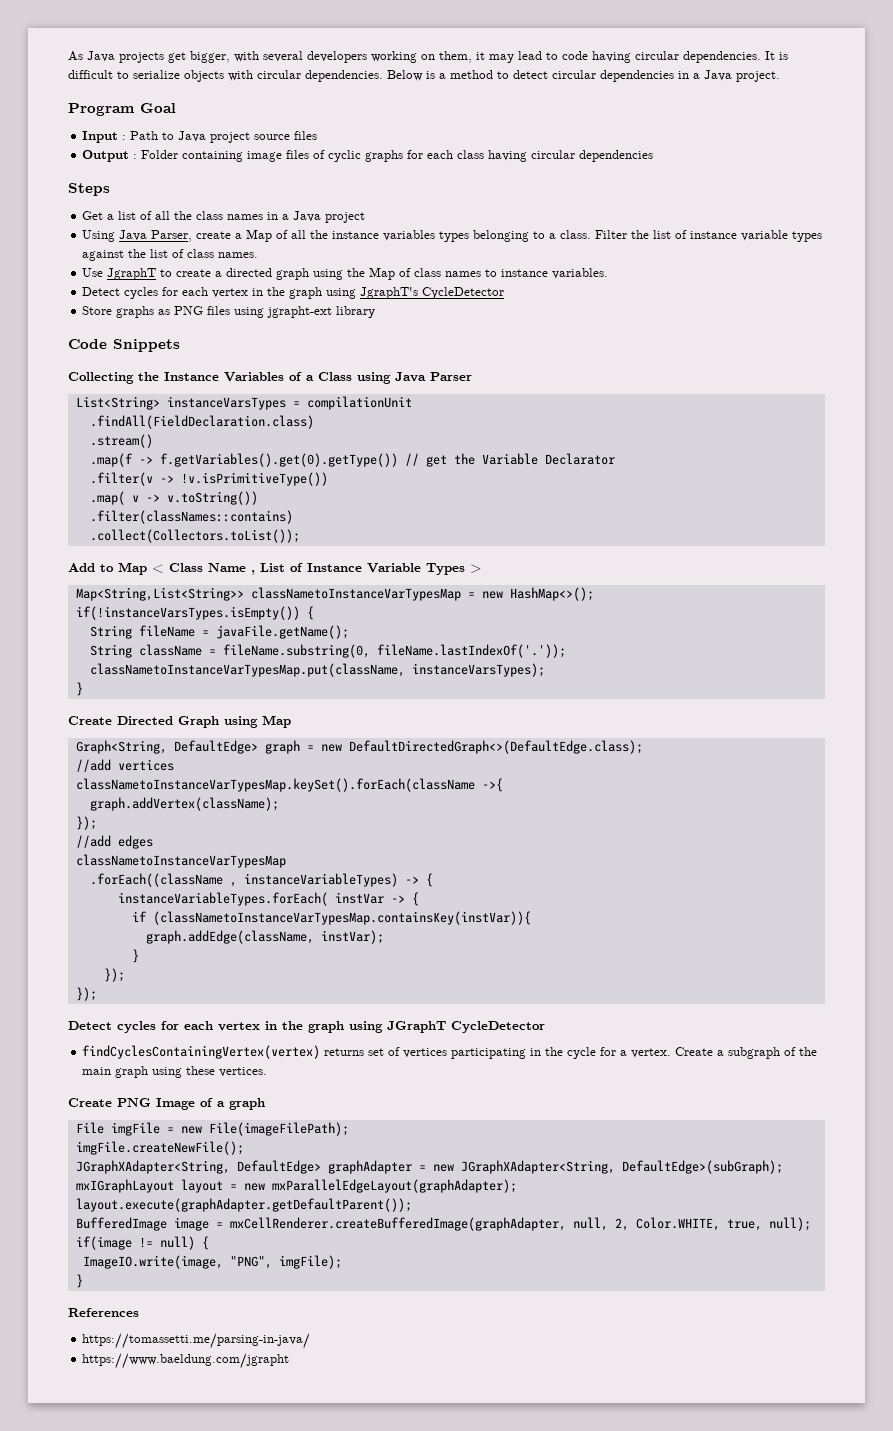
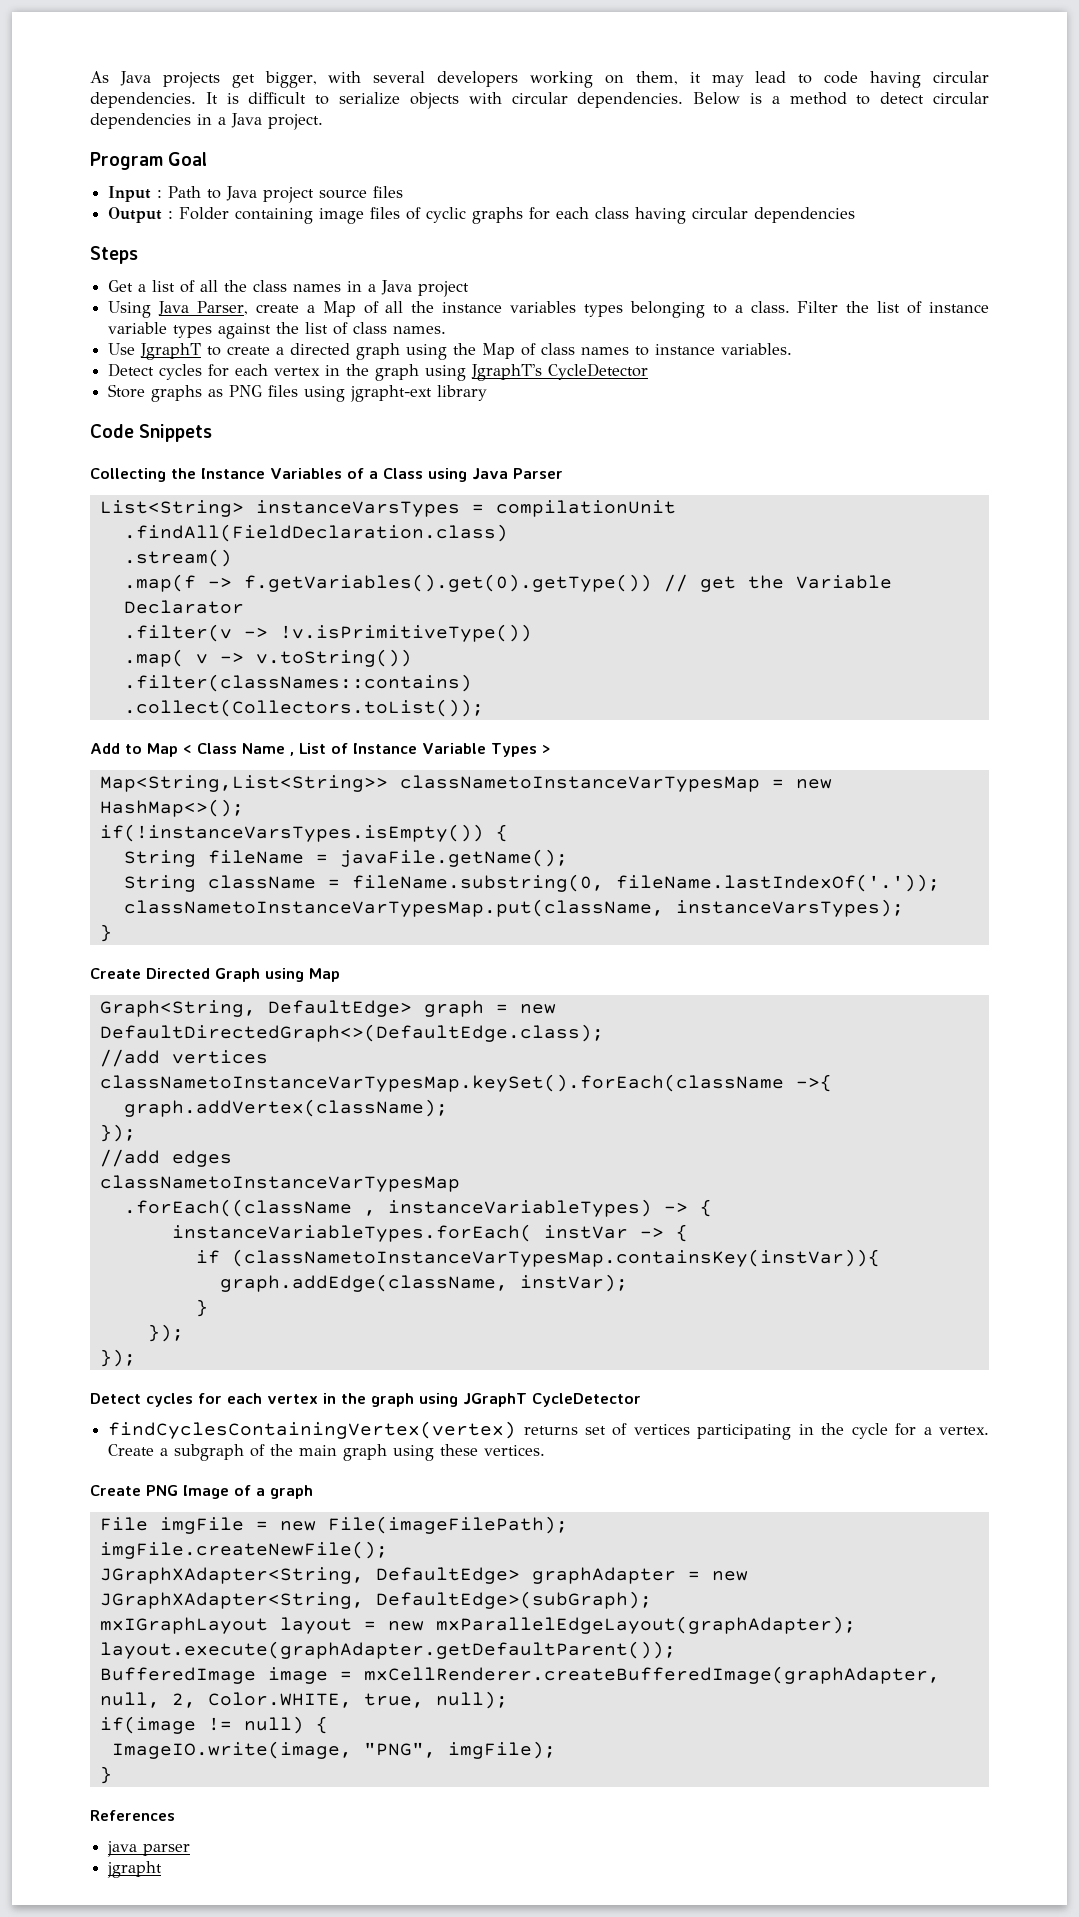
- https://tomassetti.me/parsing-in-java/
- https://www.baeldung.com/jgrapht
+ java parser
+ jgrapht

